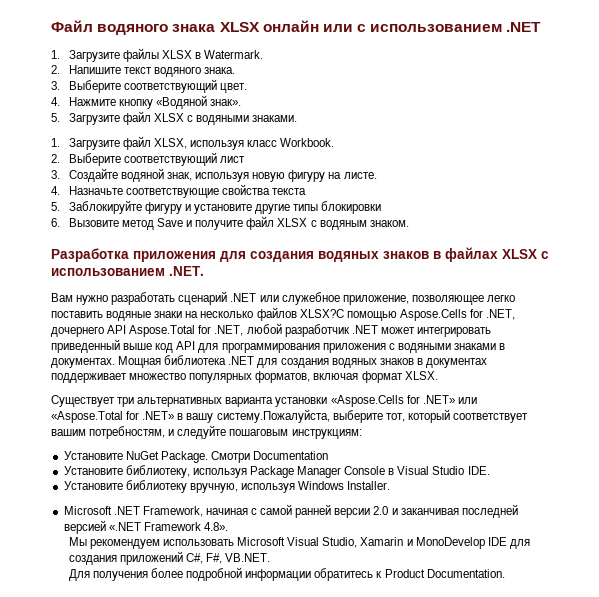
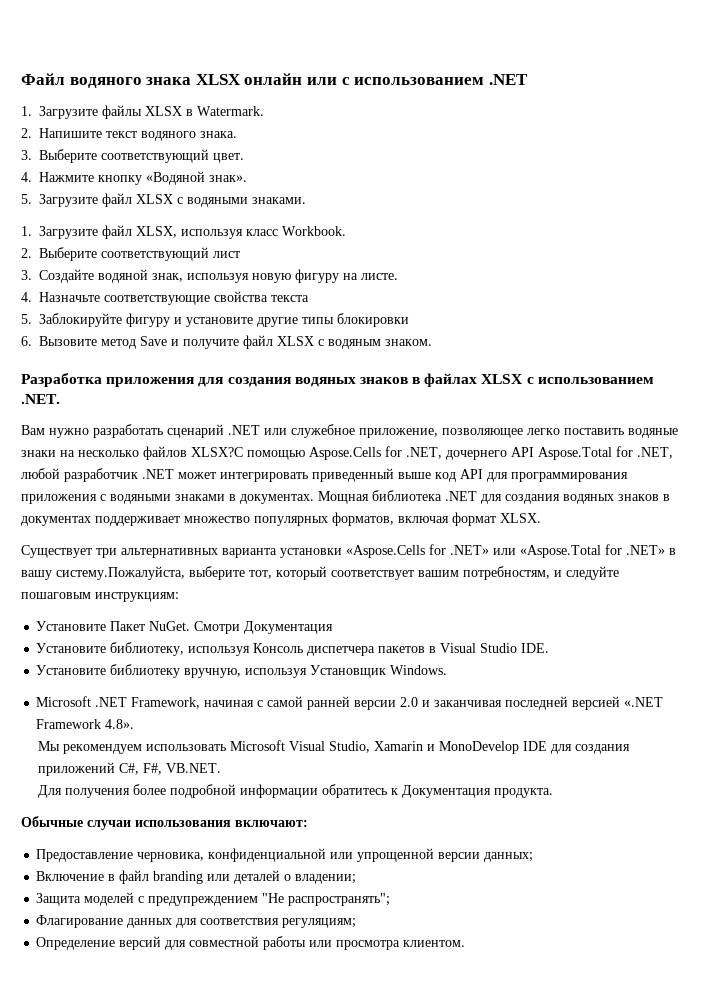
- Установите NuGet Package. Смотри Documentation
+ Установите Пакет NuGet. Смотри Документация
- Установите библиотеку, используя Package Manager Console в Visual Studio IDE.
+ Установите библиотеку, используя Консоль диспетчера пакетов в Visual Studio IDE.
- Установите библиотеку вручную, используя Windows Installer.
+ Установите библиотеку вручную, используя Установщик Windows.
- Для получения более подробной информации обратитесь к Product Documentation.
+ Для получения более подробной информации обратитесь к Документация продукта.
+ Обычные случаи использования включают:
+ Предоставление черновика, конфиденциальной или упрощенной версии данных;
+ Включение в файл branding или деталей о владении;
+ Защита моделей с предупреждением "Не распространять";
+ Флагирование данных для соответствия регуляциям;
+ Определение версий для совместной работы или просмотра клиентом.

